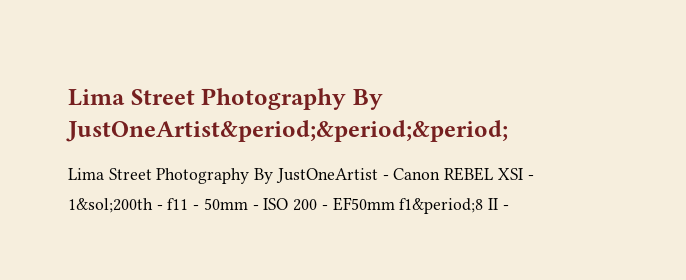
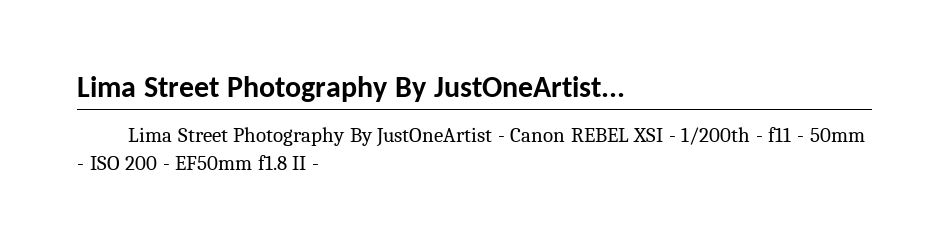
- Lima Street Photography By JustOneArtist&period;&period;&period;
+ Lima Street Photography By JustOneArtist...
- Lima Street Photography By JustOneArtist - Canon REBEL XSI - 1&sol;200th - f11 - 50mm - ISO 200 - EF50mm f1&period;8 II -
+ Lima Street Photography By JustOneArtist - Canon REBEL XSI - 1/200th - f11 - 50mm - ISO 200 - EF50mm f1.8 II -

